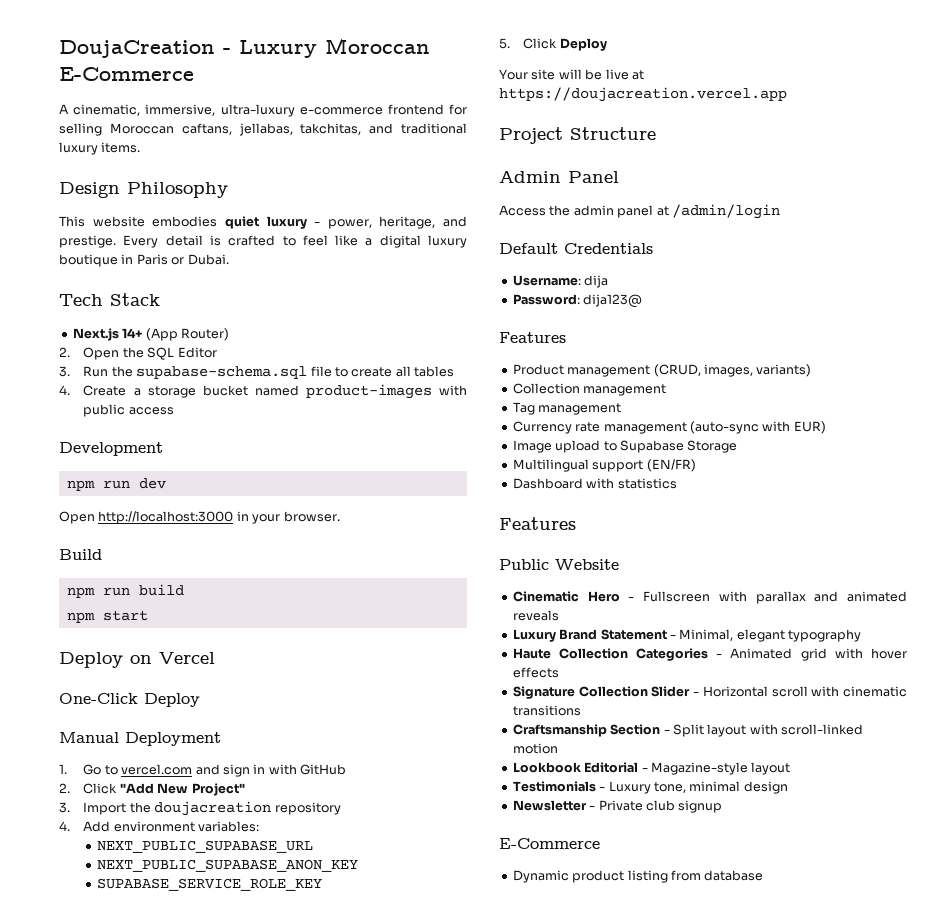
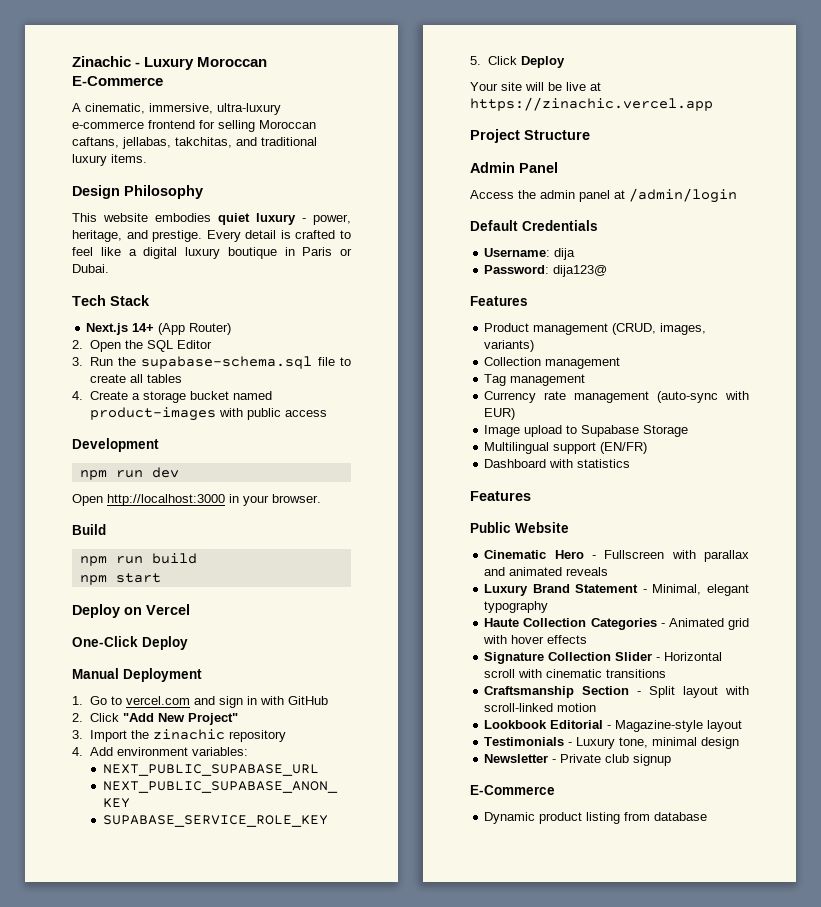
- DoujaCreation - Luxury Moroccan E-Commerce
+ Zinachic - Luxury Moroccan E-Commerce
- 3. Import the doujacreation repository
+ 3. Import the zinachic repository
- Your site will be live at https://doujacreation.vercel.app
+ Your site will be live at https://zinachic.vercel.app

